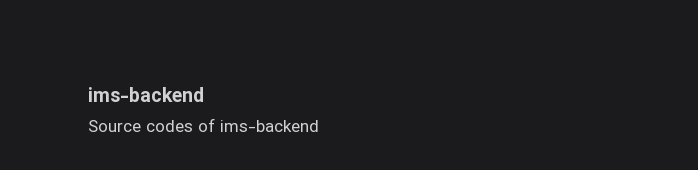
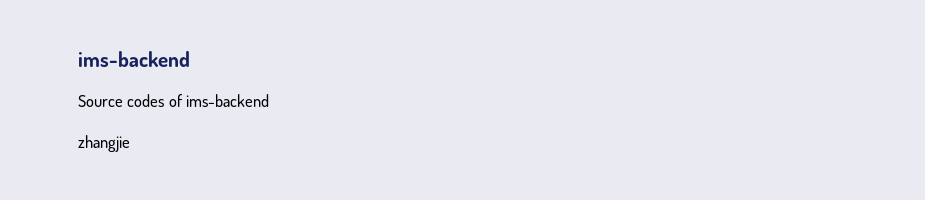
+ zhangjie

